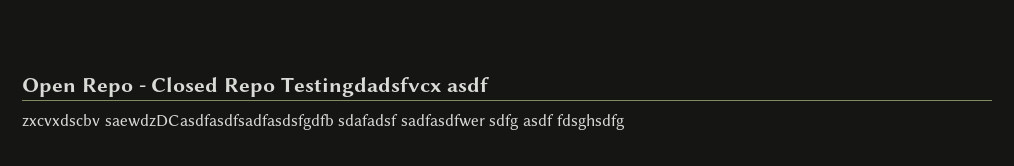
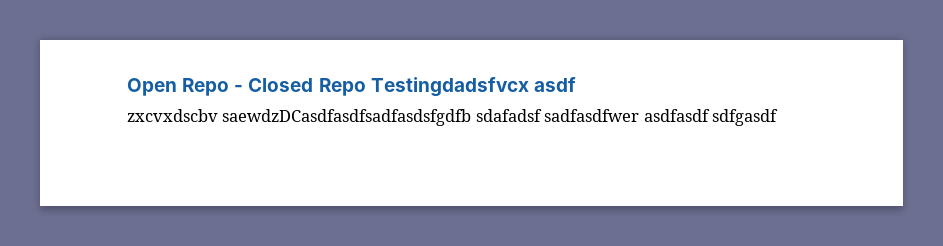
- zxcvxdscbv saewdzDCasdfasdfsadfasdsfgdfb sdafadsf sadfasdfwer sdfg asdf fdsghsdfg
+ zxcvxdscbv saewdzDCasdfasdfsadfasdsfgdfb sdafadsf sadfasdfwer asdfasdf sdfgasdf

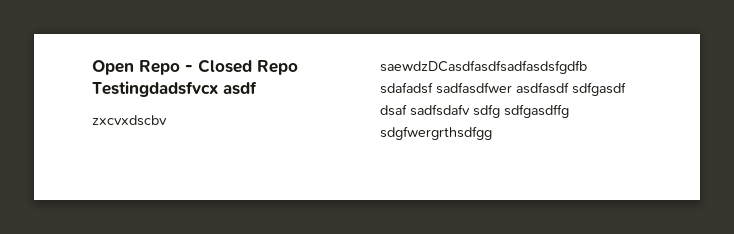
- zxcvxdscbv saewdzDCasdfasdfsadfasdsfgdfb sdafadsf sadfasdfwer asdfasdf sdfgasdf
+ zxcvxdscbv saewdzDCasdfasdfsadfasdsfgdfb sdafadsf sadfasdfwer asdfasdf sdfgasdf dsaf sadfsdafv sdfg sdfgasdffg sdgfwergrthsdfgg

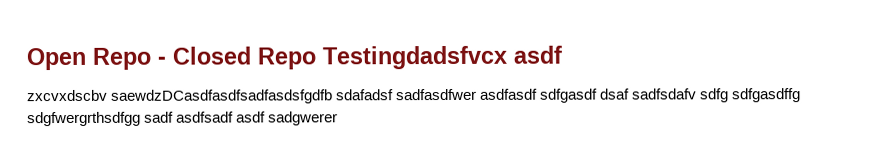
- zxcvxdscbv saewdzDCasdfasdfsadfasdsfgdfb sdafadsf sadfasdfwer asdfasdf sdfgasdf dsaf sadfsdafv sdfg sdfgasdffg sdgfwergrthsdfgg
+ zxcvxdscbv saewdzDCasdfasdfsadfasdsfgdfb sdafadsf sadfasdfwer asdfasdf sdfgasdf dsaf sadfsdafv sdfg sdfgasdffg sdgfwergrthsdfgg sadf asdfsadf asdf sadgwerer

